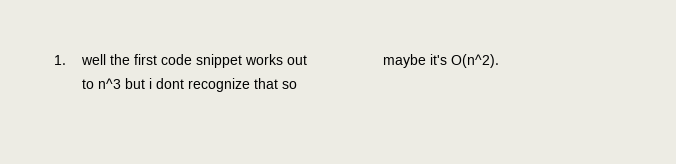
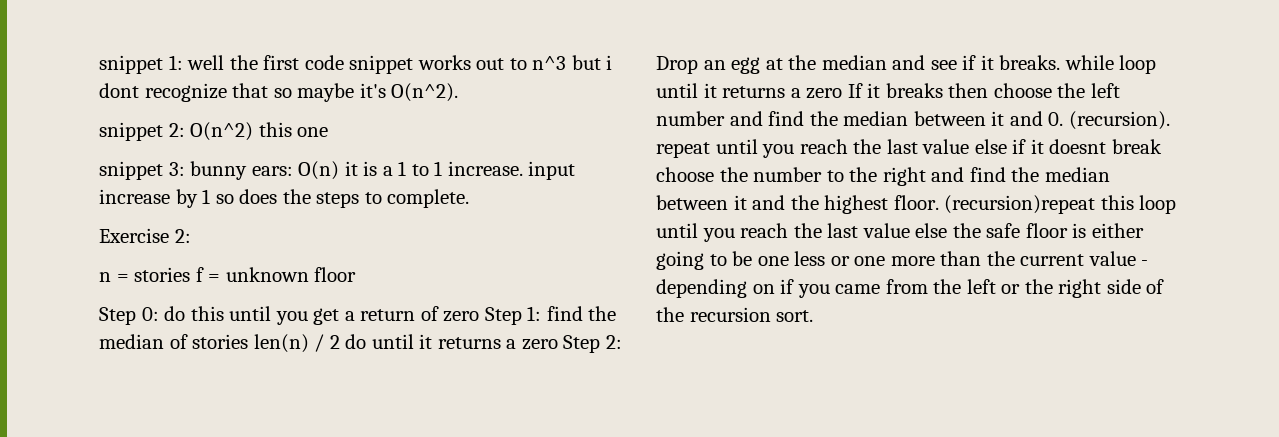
- 1. well the first code snippet works out to n^3 but i dont recognize that so maybe it's O(n^2).
+ snippet 1: well the first code snippet works out to n^3 but i dont recognize that so maybe it's O(n^2).
+ snippet 2: O(n^2) this one
+ snippet 3: bunny ears: O(n) it is a 1 to 1 increase. input increase by 1 so does the steps to complete.
+ Exercise 2:
+ n = stories f = unknown floor
+ Step 0: do this until you get a return of zero Step 1: find the median of stories len(n) / 2 do until it returns a zero Step 2: Drop an egg at the median and see if it breaks. while loop until it returns a zero If it breaks then choose the left number and find the median between it and 0. (recursion). repeat until you reach the last value else if it doesnt break choose the number to the right and find the median between it and the highest floor. (recursion)repeat this loop until you reach the last value else the safe floor is either going to be one less or one more than the current value - depending on if you came from the left or the right side of the recursion sort.

